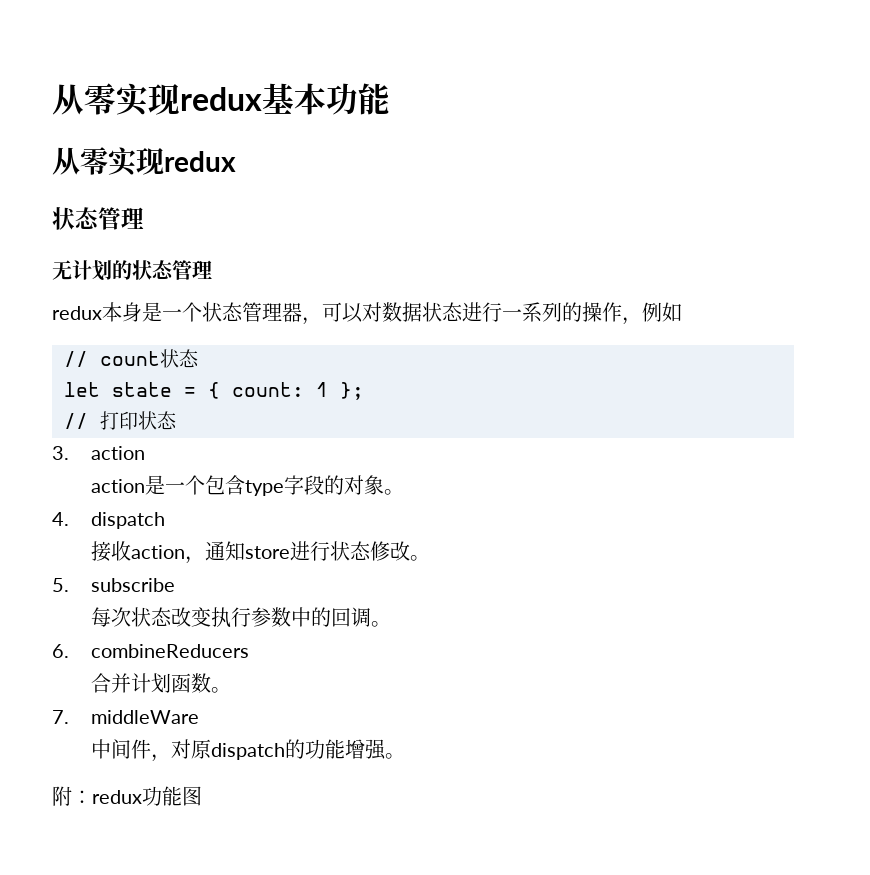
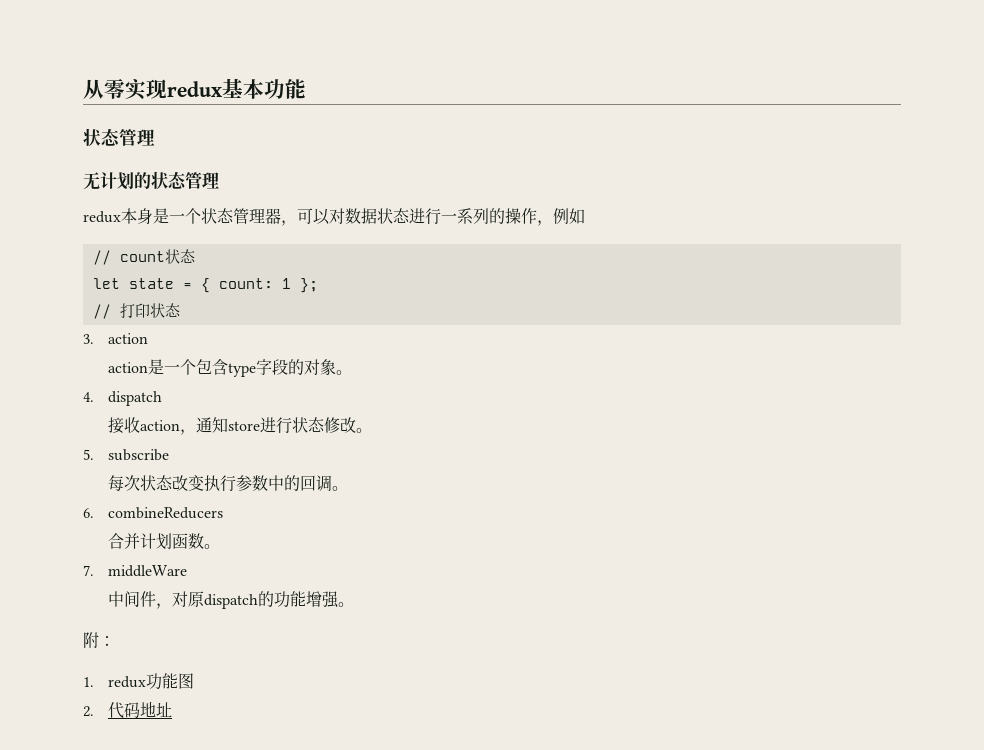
  从零实现redux基本功能
- 从零实现redux
- 附：redux功能图
+ 附：
+ 1. redux功能图
+ 2.代码地址

